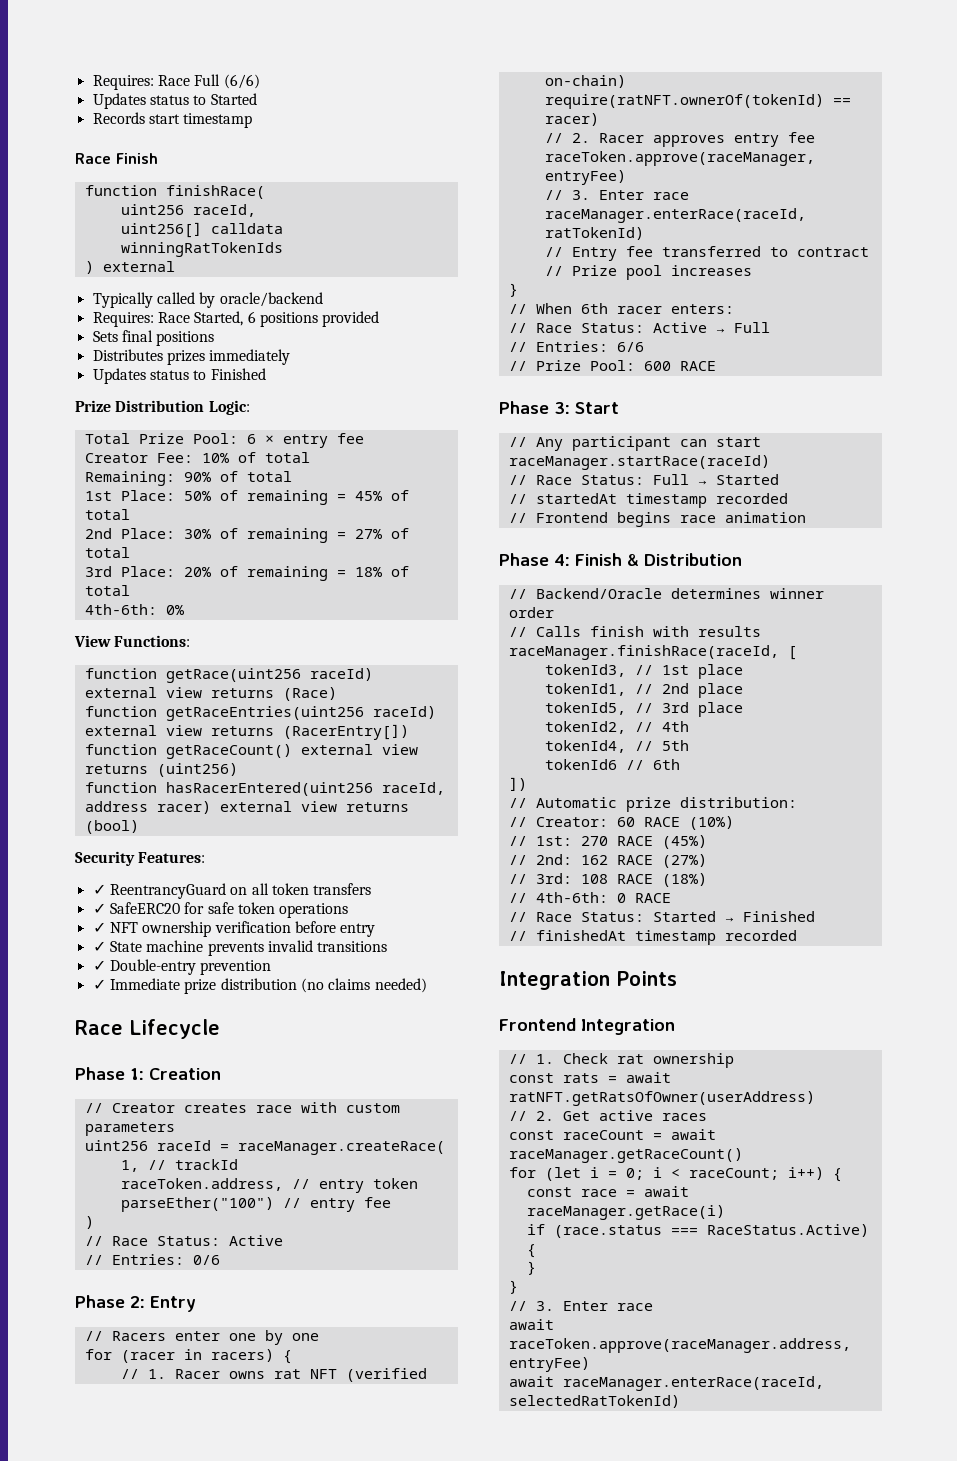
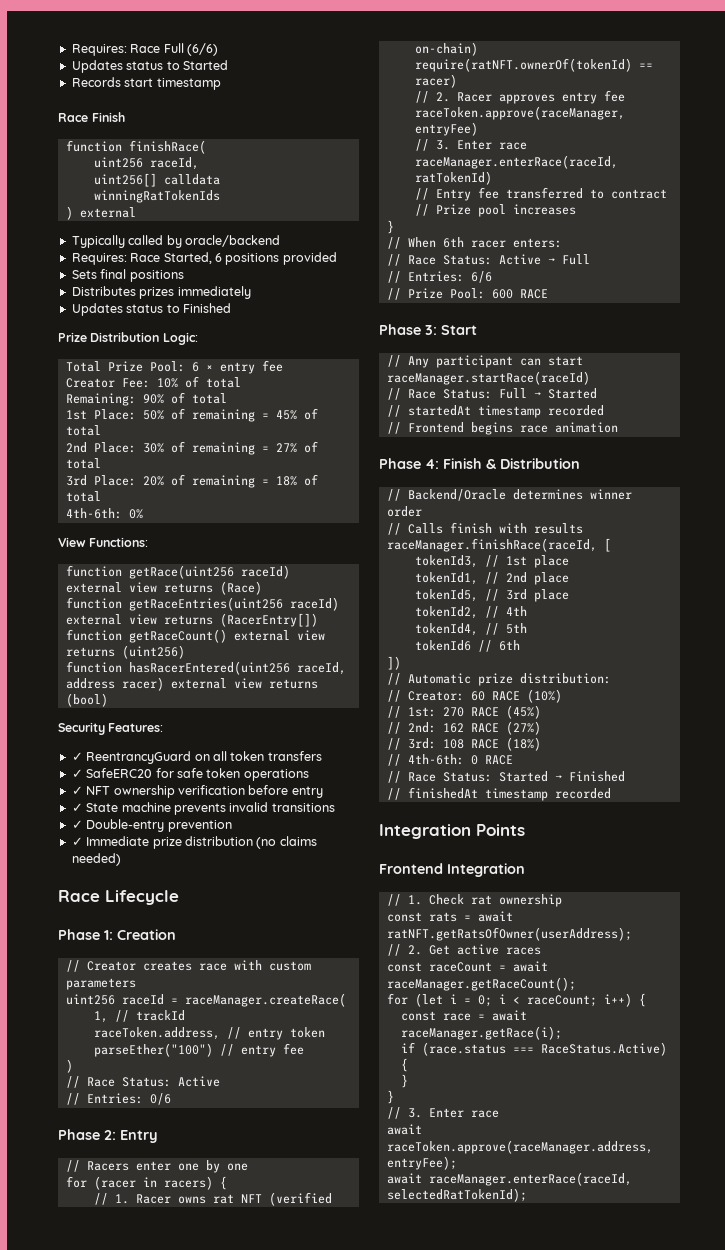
- const rats = await ratNFT.getRatsOfOwner(userAddress)
+ const rats = await ratNFT.getRatsOfOwner(userAddress);
- const raceCount = await raceManager.getRaceCount()
+ const raceCount = await raceManager.getRaceCount();
- const race = await raceManager.getRace(i)
+ const race = await raceManager.getRace(i);
- await raceToken.approve(raceManager.address, entryFee)
+ await raceToken.approve(raceManager.address, entryFee);
- await raceManager.enterRace(raceId, selectedRatTokenId)
+ await raceManager.enterRace(raceId, selectedRatTokenId);

